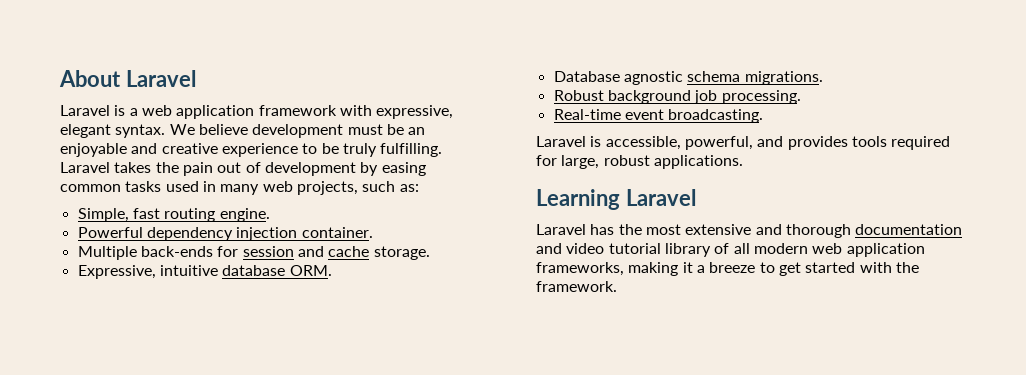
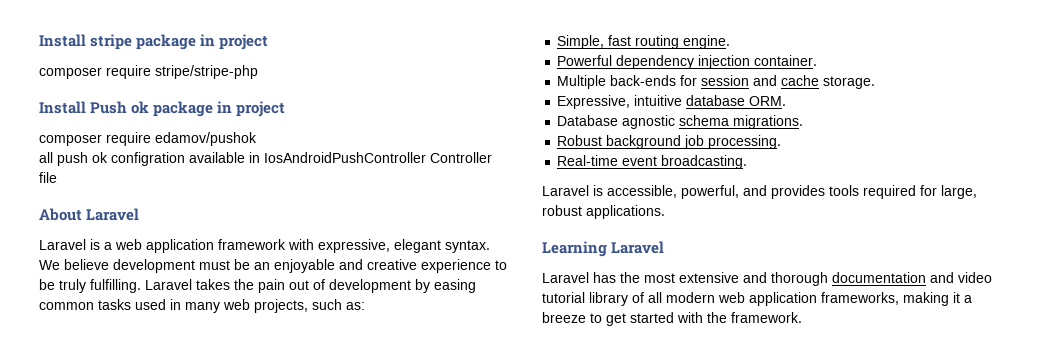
+ Install stripe package in project
+ composer require stripe/stripe-php
+ Install Push ok package in project
+ composer require edamov/pushok
+ all push ok configration available in IosAndroidPushController Controller file

